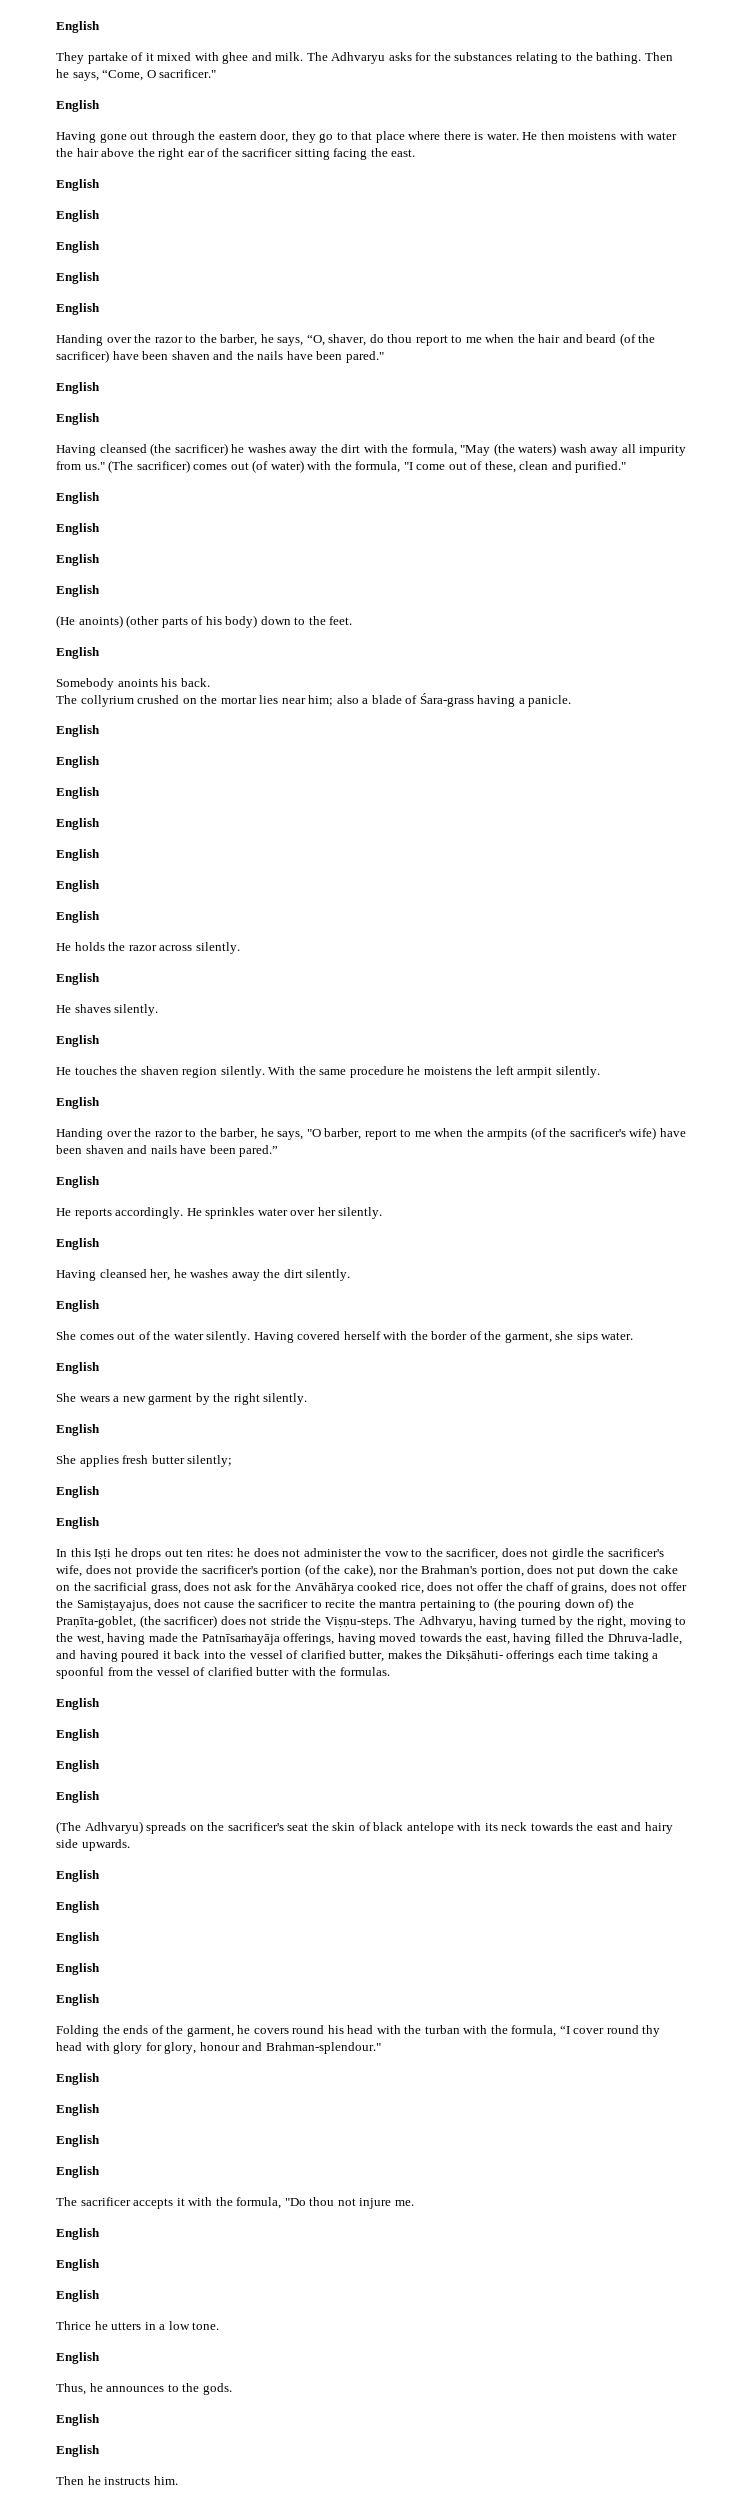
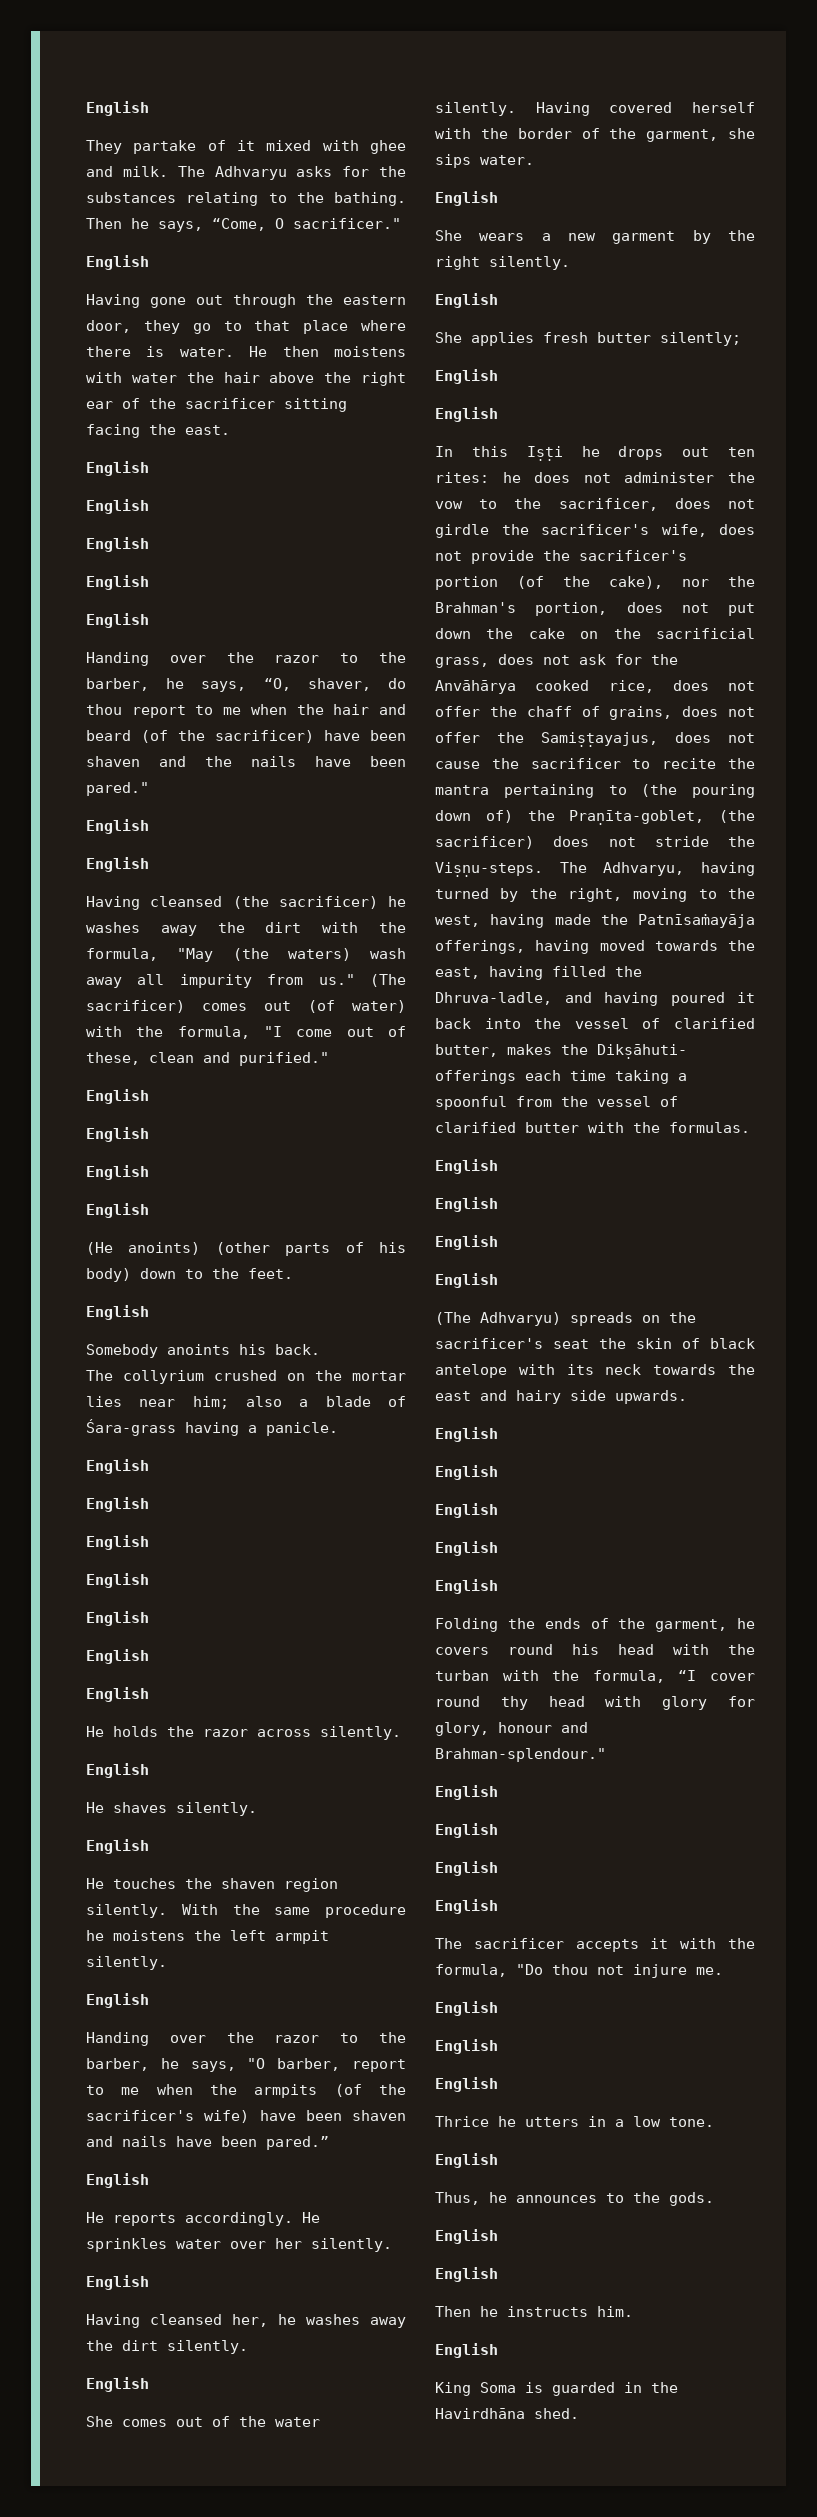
  Then he instructs him.
+ English
+ King Soma is guarded in the Havirdhāna shed.

